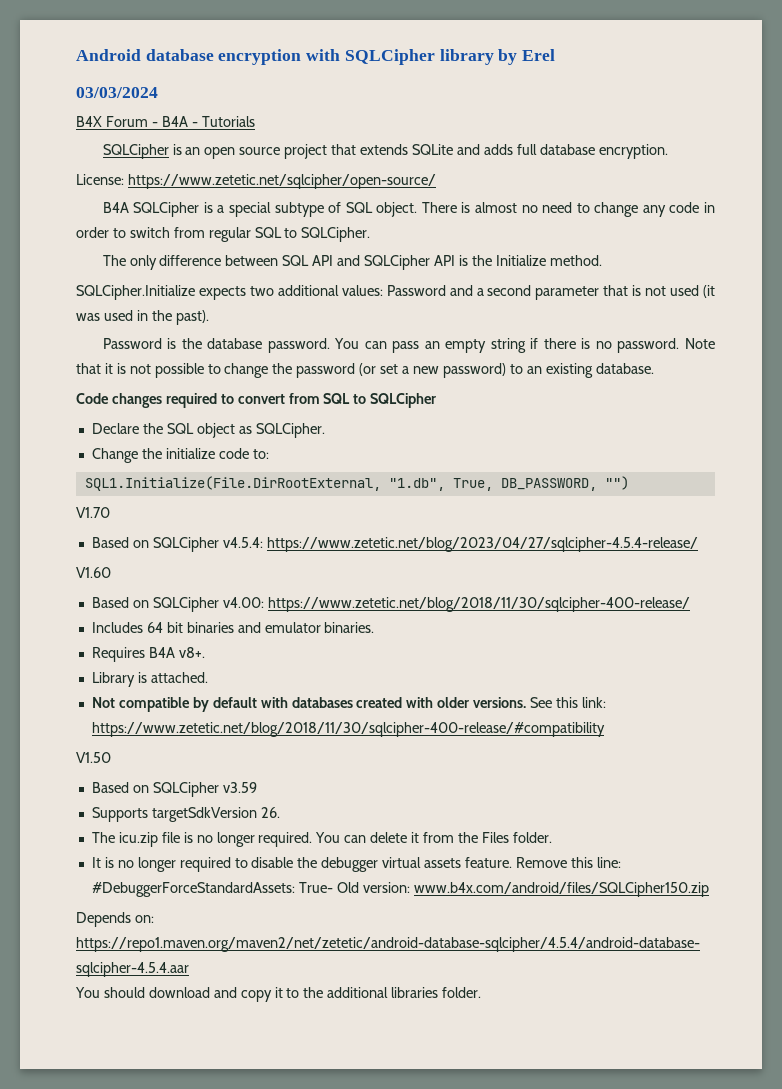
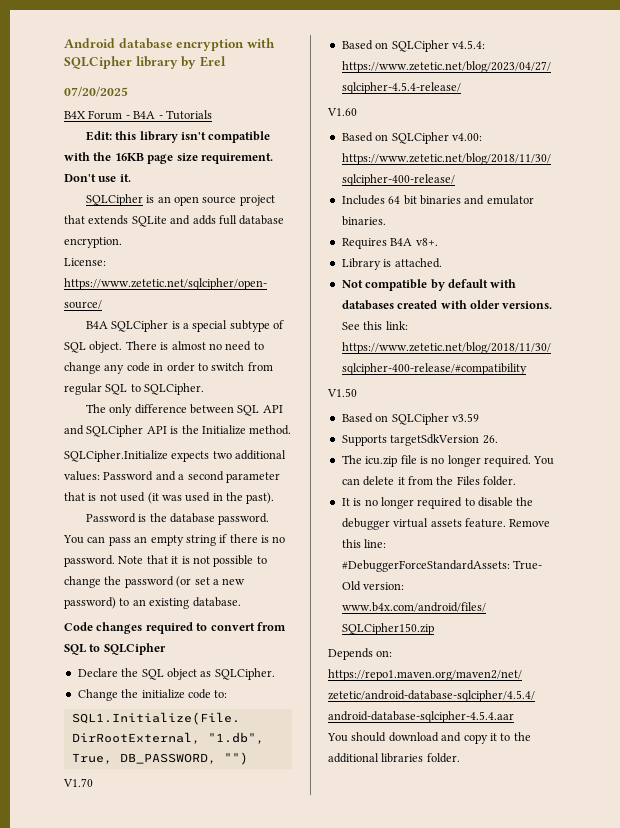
- 03/03/2024
+ 07/20/2025
+ Edit: this library isn't compatible with the 16KB page size requirement. Don't use it.

